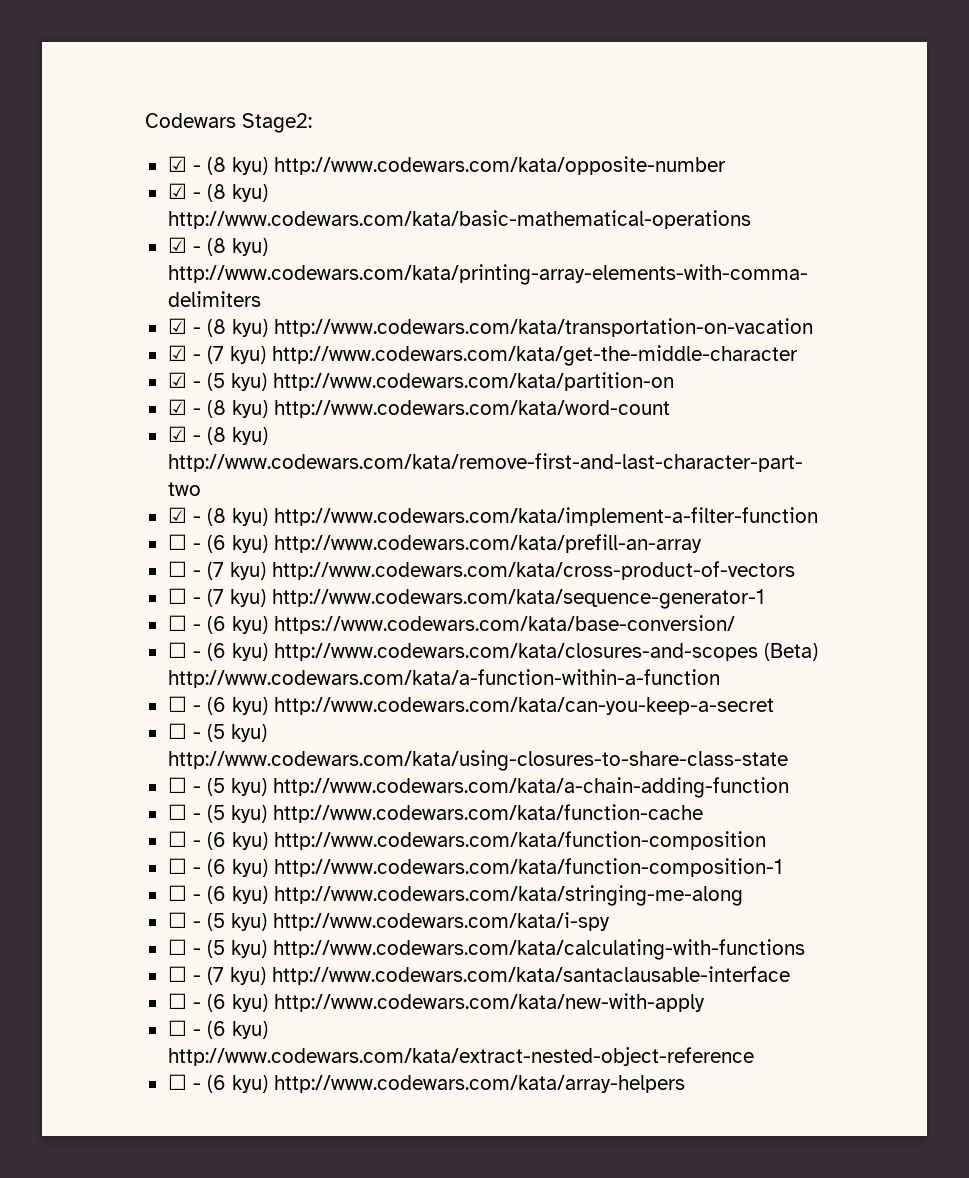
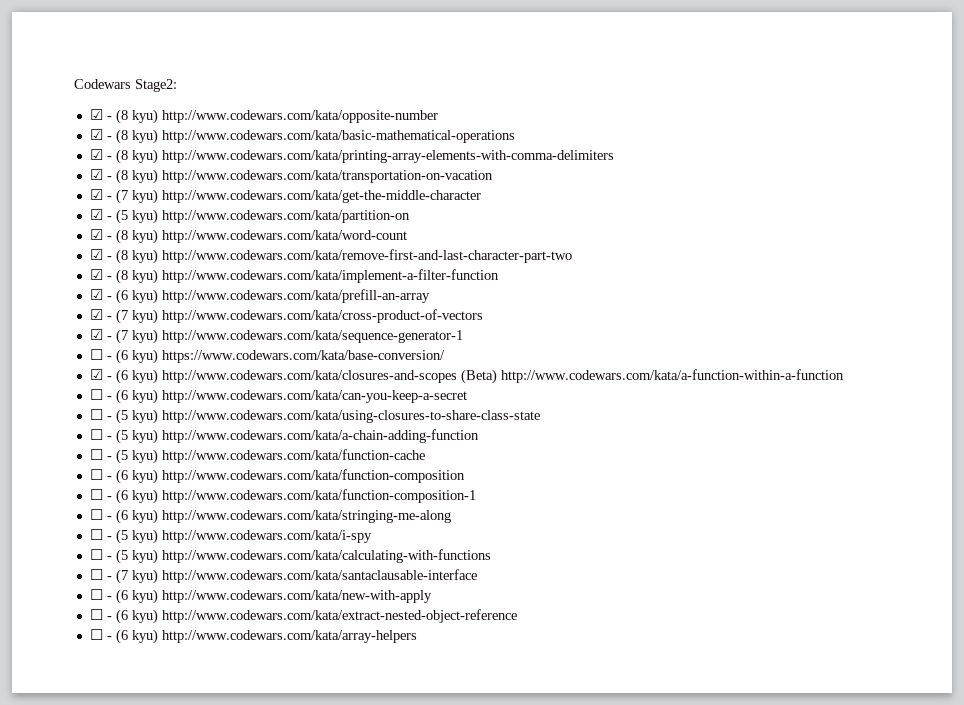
- ☐ - (6 kyu) http://www.codewars.com/kata/prefill-an-array
+ ☑ - (6 kyu) http://www.codewars.com/kata/prefill-an-array
- ☐ - (7 kyu) http://www.codewars.com/kata/cross-product-of-vectors
+ ☑ - (7 kyu) http://www.codewars.com/kata/cross-product-of-vectors
- ☐ - (7 kyu) http://www.codewars.com/kata/sequence-generator-1
+ ☑ - (7 kyu) http://www.codewars.com/kata/sequence-generator-1
- ☐ - (6 kyu) http://www.codewars.com/kata/closures-and-scopes (Beta) http://www.codewars.com/kata/a-function-within-a-function
+ ☑ - (6 kyu) http://www.codewars.com/kata/closures-and-scopes (Beta) http://www.codewars.com/kata/a-function-within-a-function

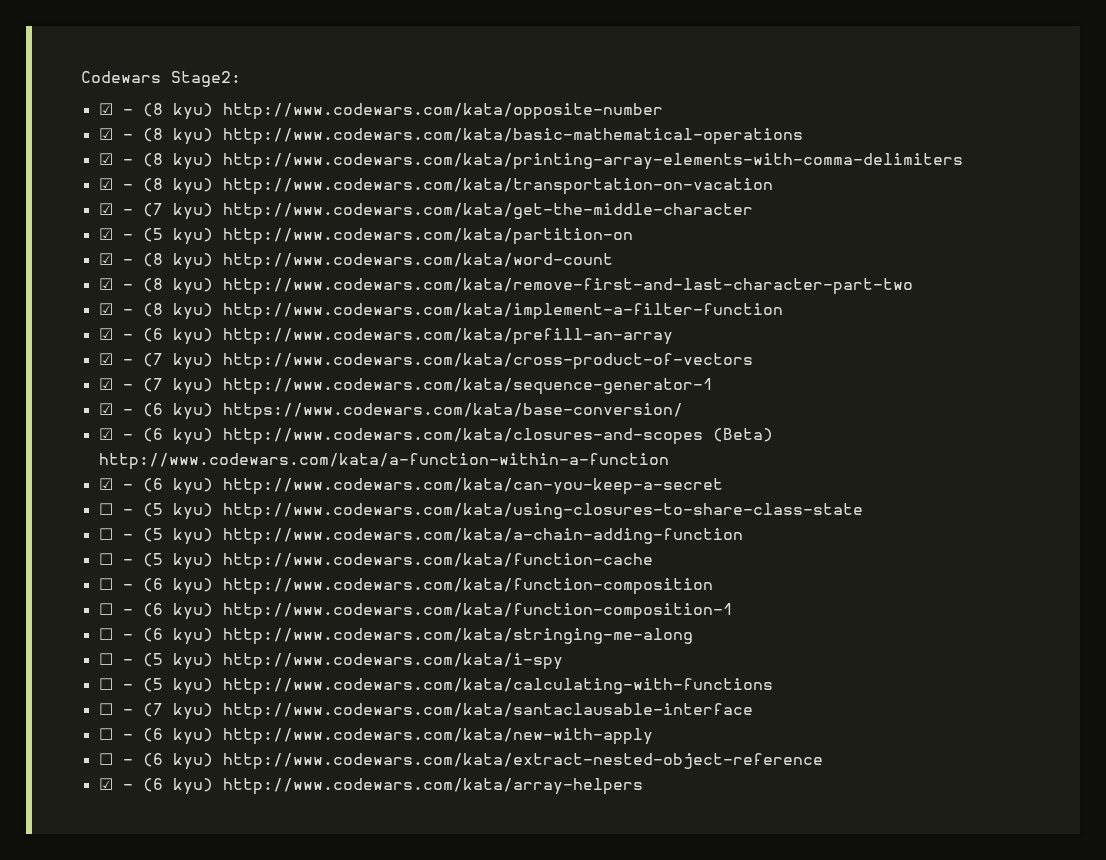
- ☐ - (6 kyu) https://www.codewars.com/kata/base-conversion/
+ ☑ - (6 kyu) https://www.codewars.com/kata/base-conversion/
- ☐ - (6 kyu) http://www.codewars.com/kata/can-you-keep-a-secret
+ ☑ - (6 kyu) http://www.codewars.com/kata/can-you-keep-a-secret
- ☐ - (6 kyu) http://www.codewars.com/kata/array-helpers
+ ☑ - (6 kyu) http://www.codewars.com/kata/array-helpers

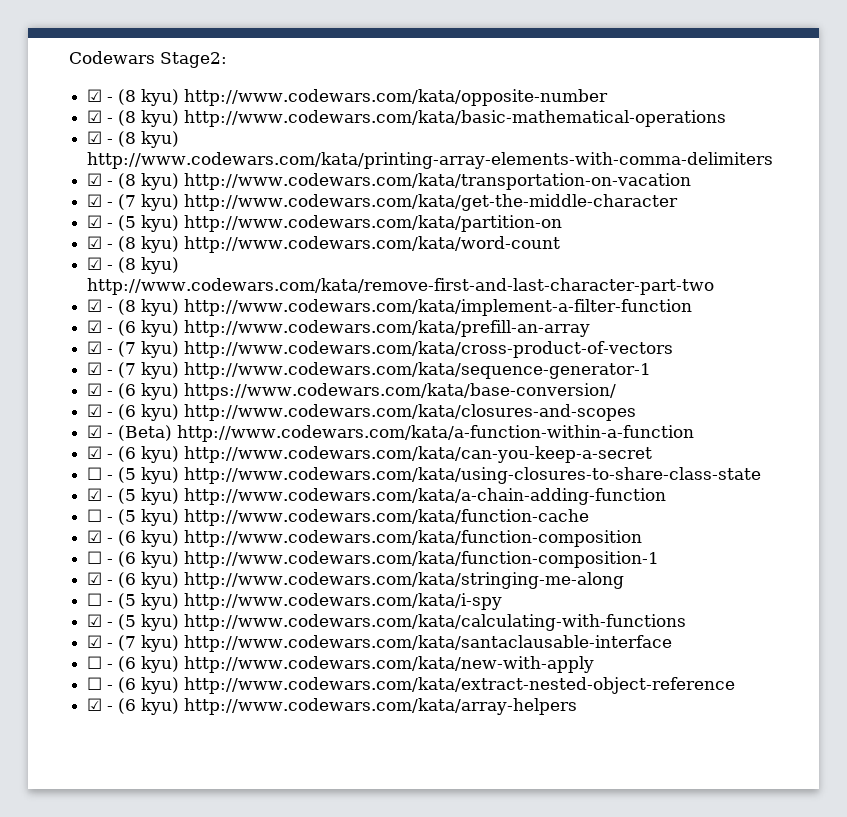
- ☑ - (6 kyu) http://www.codewars.com/kata/closures-and-scopes (Beta) http://www.codewars.com/kata/a-function-within-a-function
+ ☑ - (6 kyu) http://www.codewars.com/kata/closures-and-scopes
+ ☑ - (Beta) http://www.codewars.com/kata/a-function-within-a-function
- ☐ - (5 kyu) http://www.codewars.com/kata/a-chain-adding-function
+ ☑ - (5 kyu) http://www.codewars.com/kata/a-chain-adding-function
- ☐ - (6 kyu) http://www.codewars.com/kata/function-composition
+ ☑ - (6 kyu) http://www.codewars.com/kata/function-composition
- ☐ - (6 kyu) http://www.codewars.com/kata/stringing-me-along
+ ☑ - (6 kyu) http://www.codewars.com/kata/stringing-me-along
- ☐ - (5 kyu) http://www.codewars.com/kata/calculating-with-functions
+ ☑ - (5 kyu) http://www.codewars.com/kata/calculating-with-functions
- ☐ - (7 kyu) http://www.codewars.com/kata/santaclausable-interface
+ ☑ - (7 kyu) http://www.codewars.com/kata/santaclausable-interface

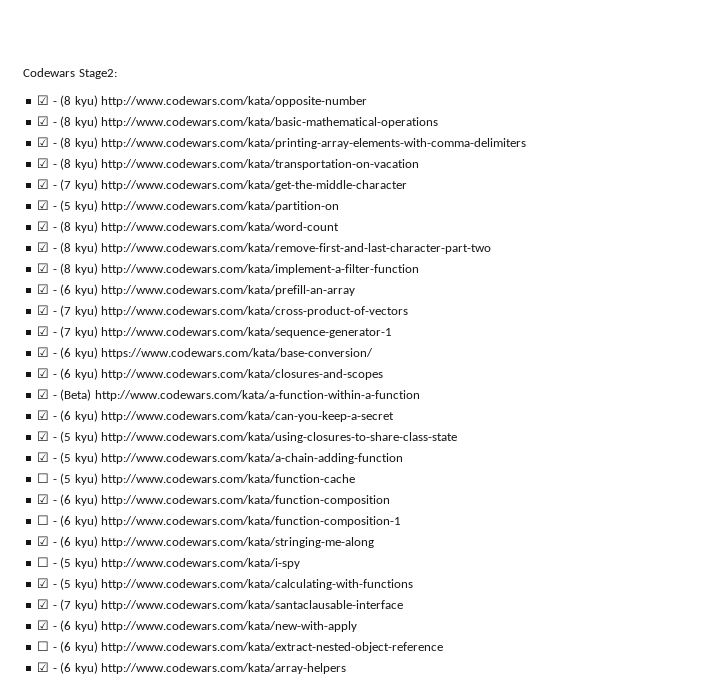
- ☐ - (5 kyu) http://www.codewars.com/kata/using-closures-to-share-class-state
+ ☑ - (5 kyu) http://www.codewars.com/kata/using-closures-to-share-class-state
- ☐ - (6 kyu) http://www.codewars.com/kata/new-with-apply
+ ☑ - (6 kyu) http://www.codewars.com/kata/new-with-apply

